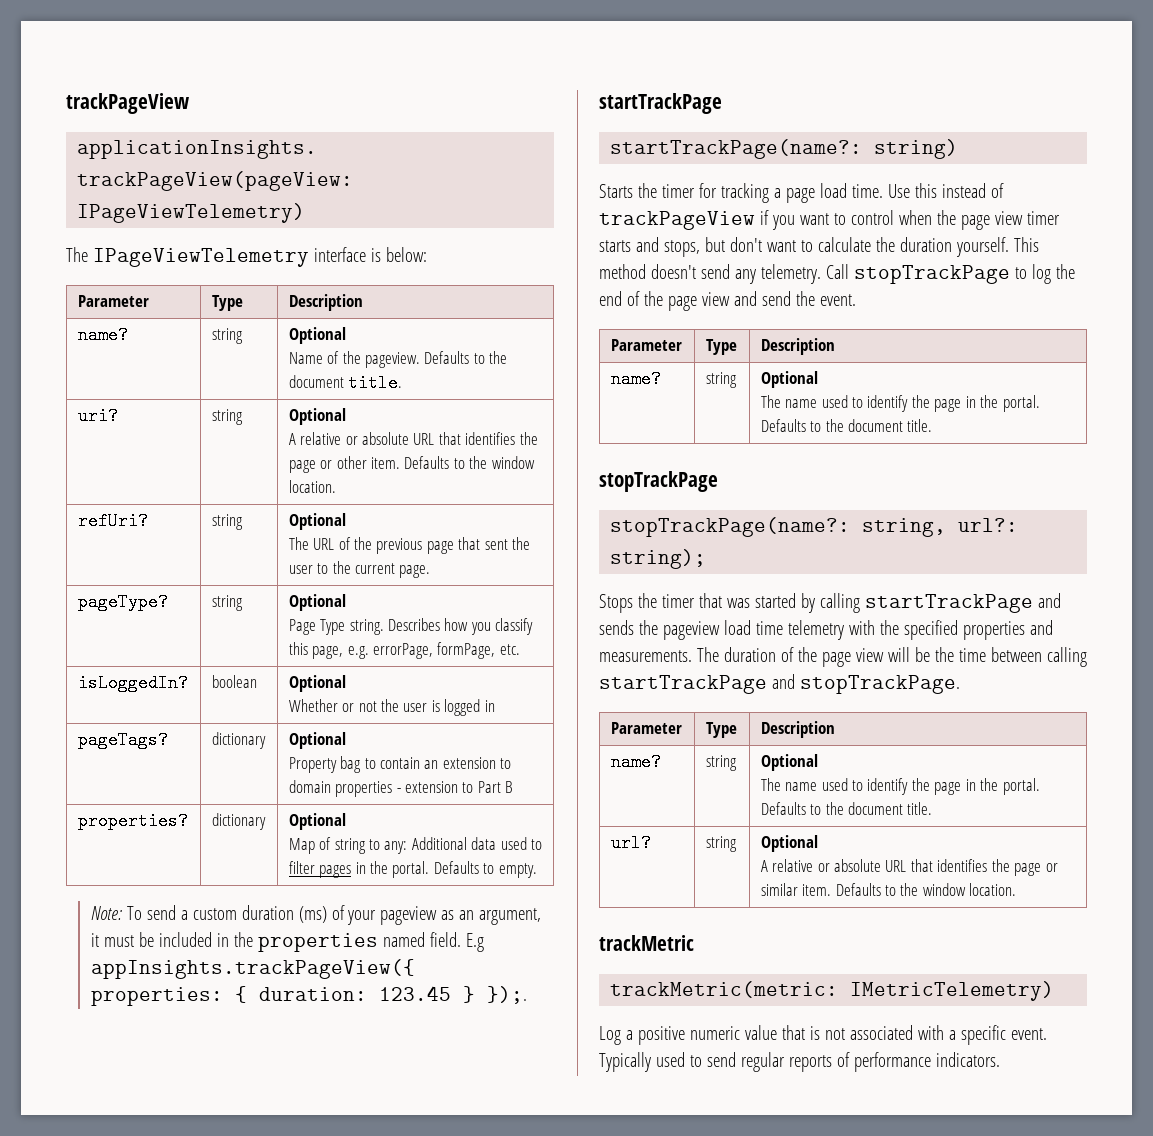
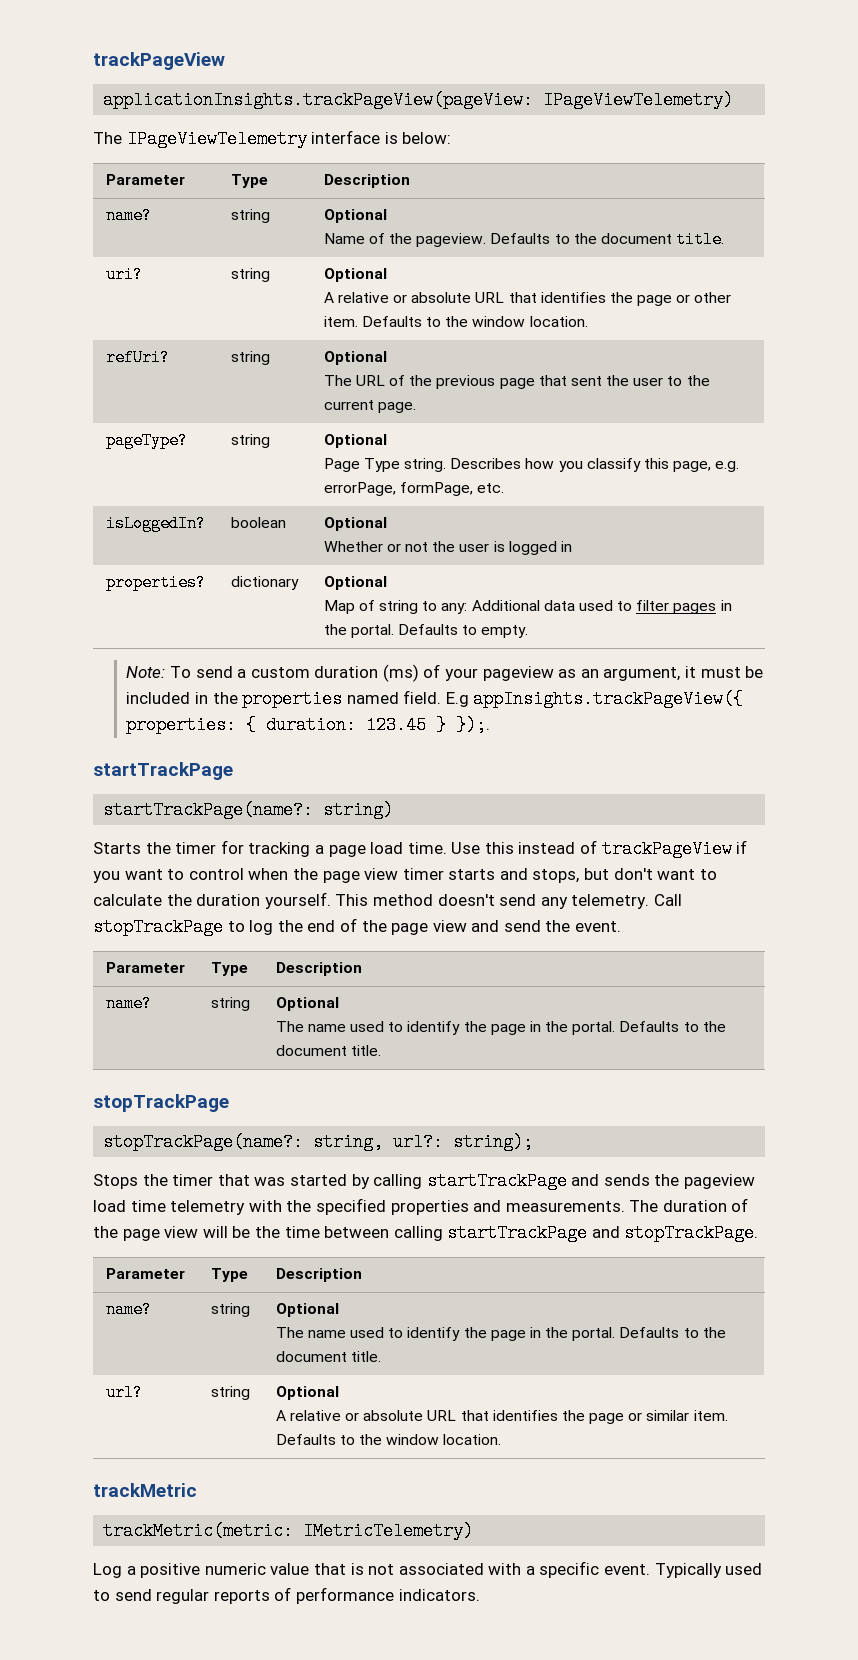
- pageTags? | dictionary | Optional
- Property bag to contain an extension to domain properties - extension to Part B

